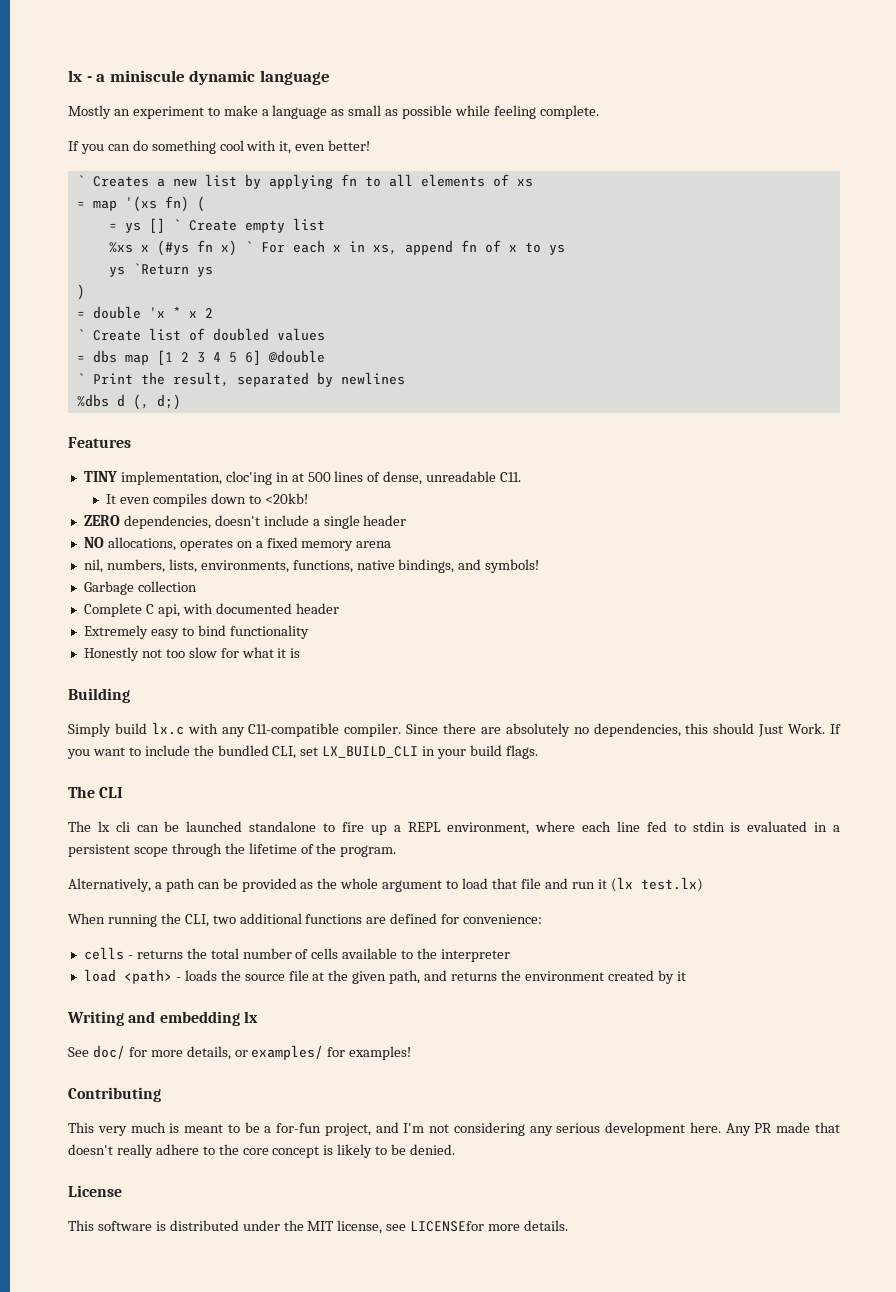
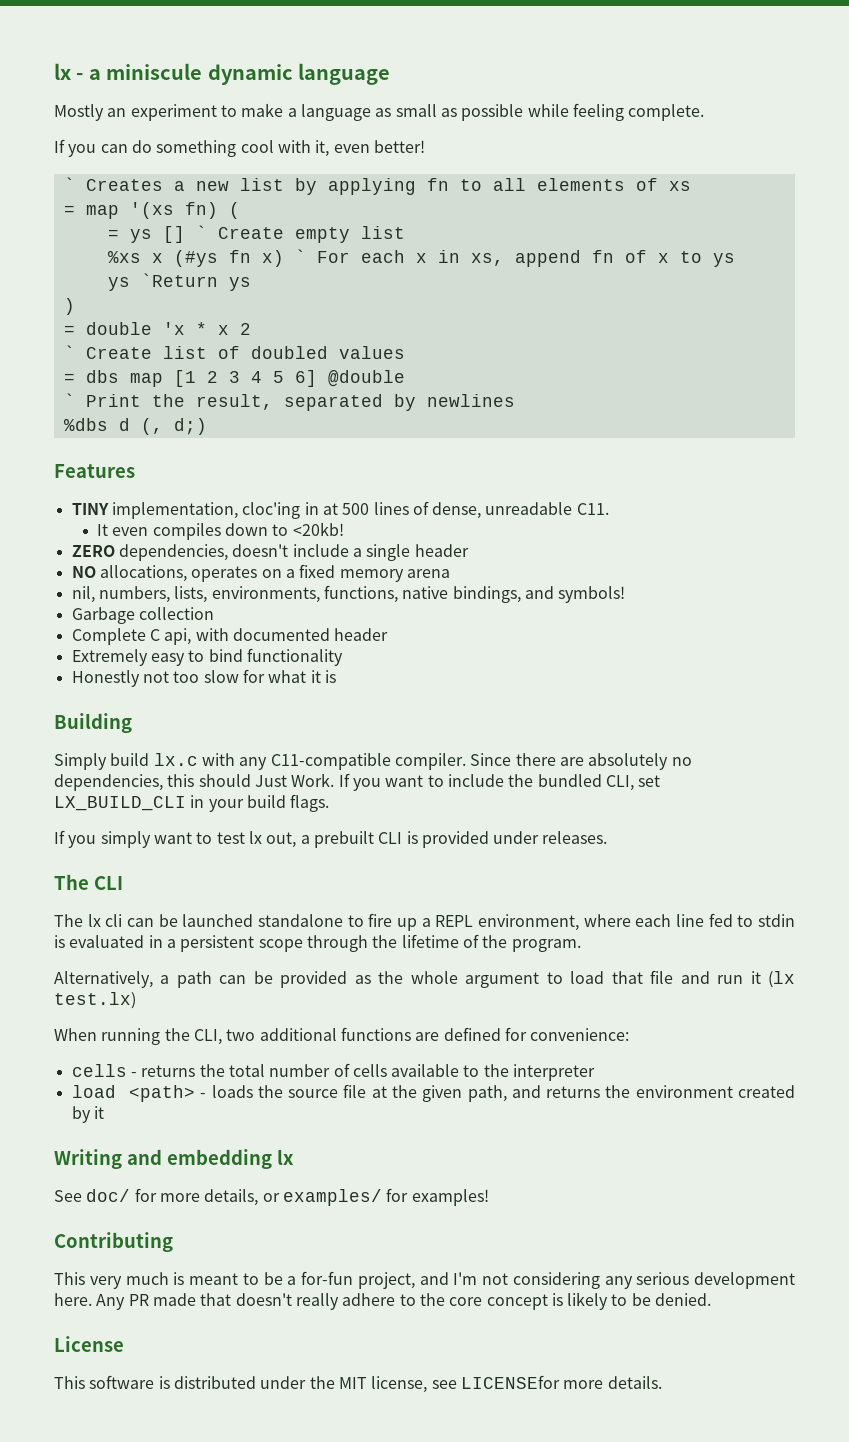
+ If you simply want to test lx out, a prebuilt CLI is provided under releases.

